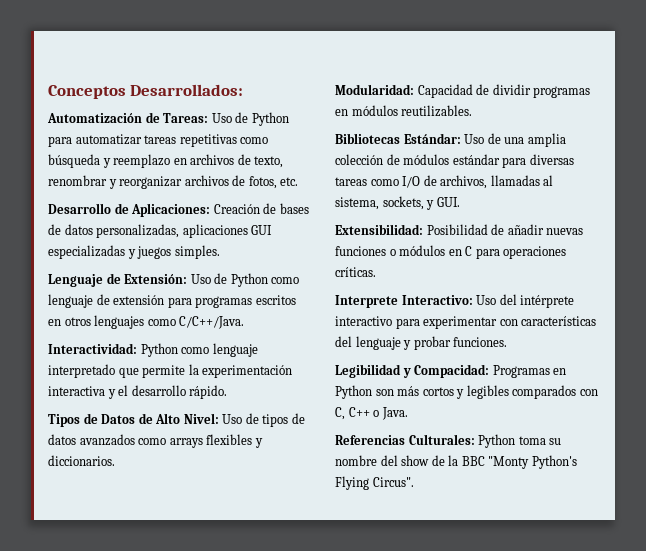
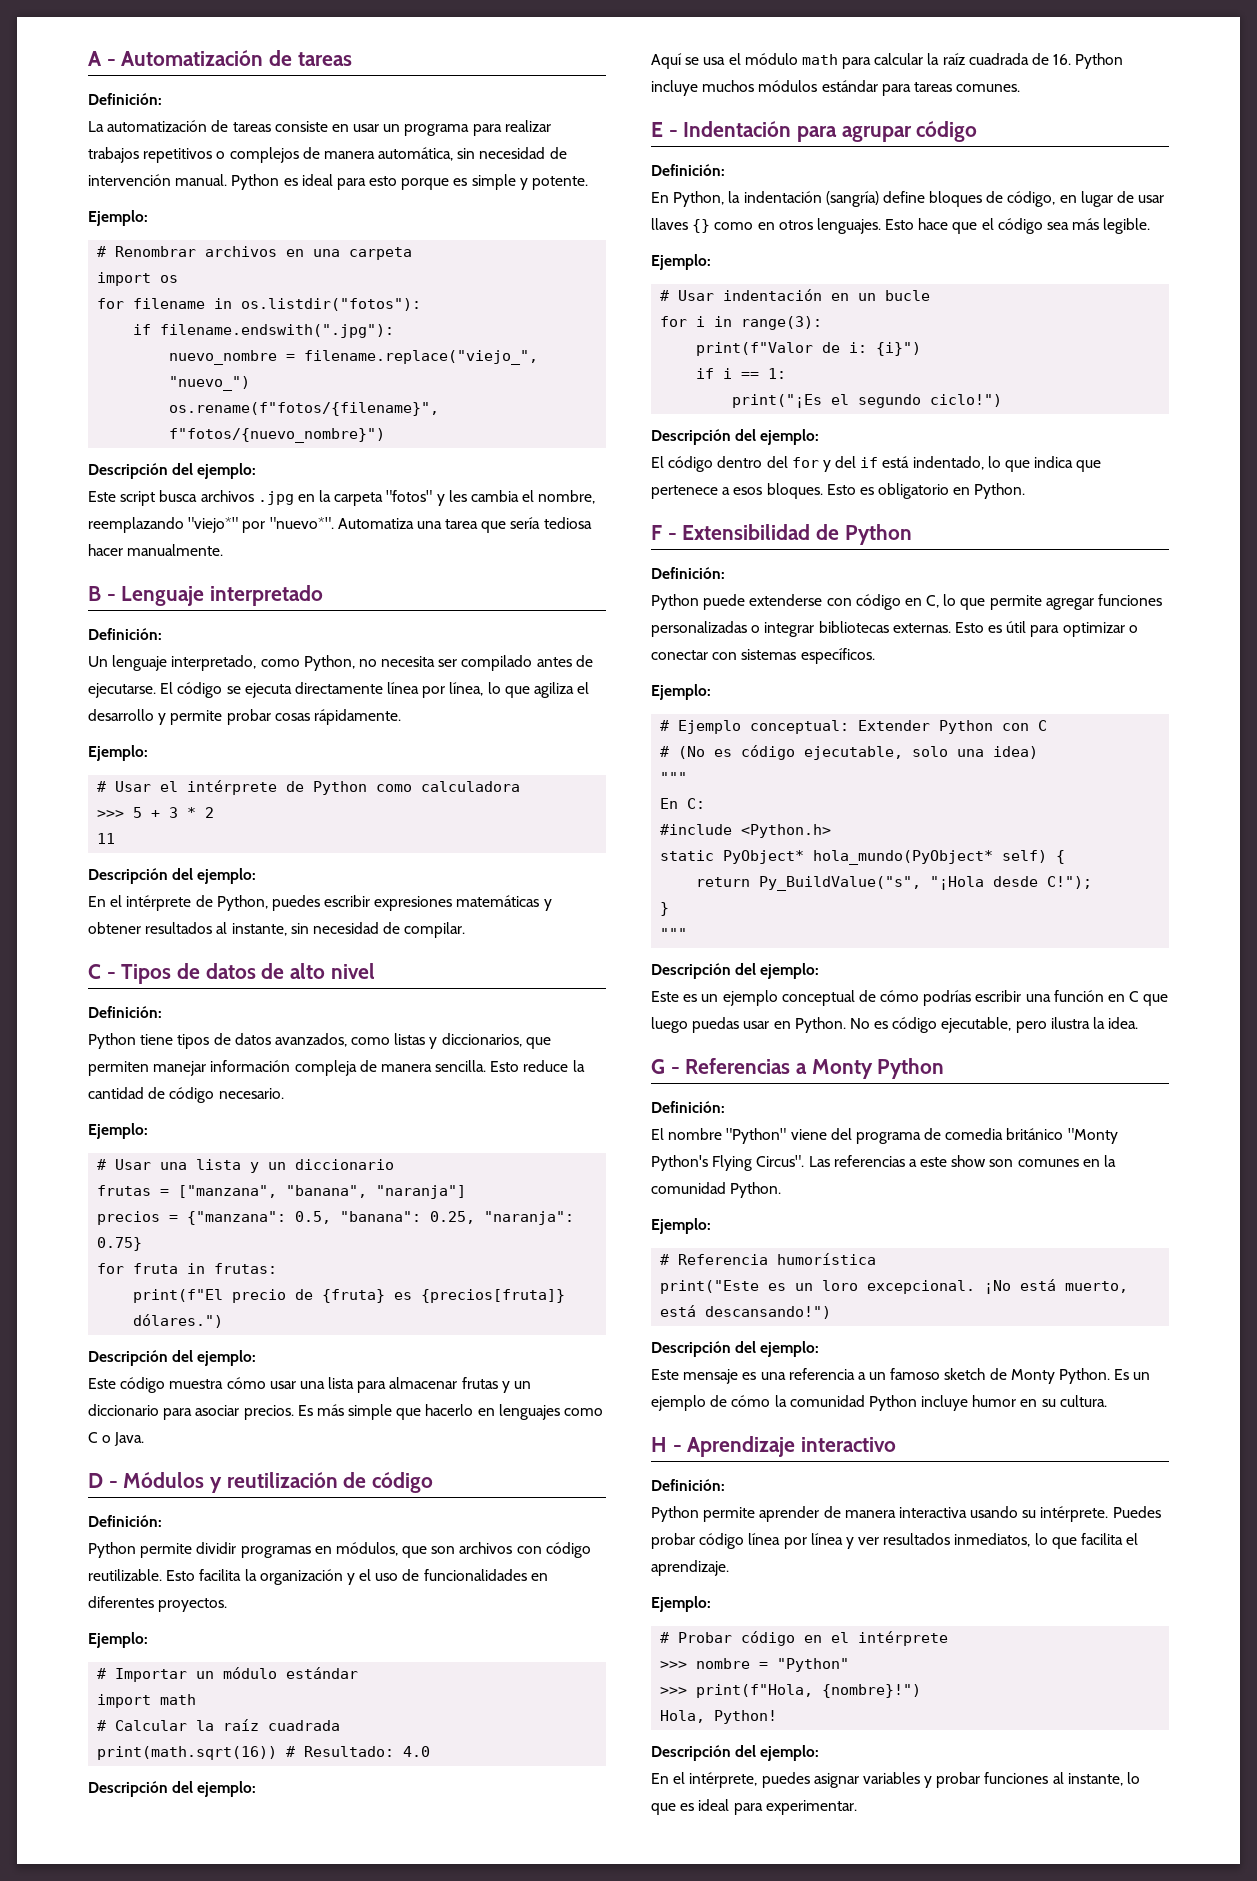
- Conceptos Desarrollados:
- Automatización de Tareas: Uso de Python para automatizar tareas repetitivas como búsqueda y reemplazo en archivos de texto, renombrar y reorganizar archivos de fotos, etc.
- Desarrollo de Aplicaciones: Creación de bases de datos personalizadas, aplicaciones GUI especializadas y juegos simples.
- Lenguaje de Extensión: Uso de Python como lenguaje de extensión para programas escritos en otros lenguajes como C/C++/Java.
- Interactividad: Python como lenguaje interpretado que permite la experimentación interactiva y el desarrollo rápido.
- Tipos de Datos de Alto Nivel: Uso de tipos de datos avanzados como arrays flexibles y diccionarios.
- Modularidad: Capacidad de dividir programas en módulos reutilizables.
- Bibliotecas Estándar: Uso de una amplia colección de módulos estándar para diversas tareas como I/O de archivos, llamadas al sistema, sockets, y GUI.
- Extensibilidad: Posibilidad de añadir nuevas funciones o módulos en C para operaciones críticas.
- Interprete Interactivo: Uso del intérprete interactivo para experimentar con características del lenguaje y probar funciones.
- Legibilidad y Compacidad: Programas en Python son más cortos y legibles comparados con C, C++ o Java.
- Referencias Culturales: Python toma su nombre del show de la BBC "Monty Python's Flying Circus".
+ A - Automatización de tareas
+ Definición:
+ La automatización de tareas consiste en usar un programa para realizar trabajos repetitivos o complejos de manera automática, sin necesidad de intervención manual. Python es ideal para esto porque es simple y potente.
+ Ejemplo:
+ # Renombrar archivos en una carpeta
+ import os
+ for filename in os.listdir("fotos"):
+ if filename.endswith(".jpg"):
+ nuevo_nombre = filename.replace("viejo_", "nuevo_")
+ os.rename(f"fotos/{filename}", f"fotos/{nuevo_nombre}")
+ Descripción del ejemplo:
+ Este script busca archivos .jpg en la carpeta "fotos" y les cambia el nombre, reemplazando "viejo*" por "nuevo*". Automatiza una tarea que sería tediosa hacer manualmente.
+ B - Lenguaje interpretado
+ Definición:
+ Un lenguaje interpretado, como Python, no necesita ser compilado antes de ejecutarse. El código se ejecuta directamente línea por línea, lo que agiliza el desarrollo y permite probar cosas rápidamente.
+ Ejemplo:
+ # Usar el intérprete de Python como calculadora
+ >>> 5 + 3 * 2
+ 11
+ Descripción del ejemplo:
+ En el intérprete de Python, puedes escribir expresiones matemáticas y obtener resultados al instante, sin necesidad de compilar.
+ C - Tipos de datos de alto nivel
+ Definición:
+ Python tiene tipos de datos avanzados, como listas y diccionarios, que permiten manejar información compleja de manera sencilla. Esto reduce la cantidad de código necesario.
+ Ejemplo:
+ # Usar una lista y un diccionario
+ frutas = ["manzana", "banana", "naranja"]
+ precios = {"manzana": 0.5, "banana": 0.25, "naranja": 0.75}
+ for fruta in frutas:
+ print(f"El precio de {fruta} es {precios[fruta]} dólares.")
+ Descripción del ejemplo:
+ Este código muestra cómo usar una lista para almacenar frutas y un diccionario para asociar precios. Es más simple que hacerlo en lenguajes como C o Java.
+ D - Módulos y reutilización de código
+ Definición:
+ Python permite dividir programas en módulos, que son archivos con código reutilizable. Esto facilita la organización y el uso de funcionalidades en diferentes proyectos.
+ Ejemplo:
+ # Importar un módulo estándar
+ import math
+ # Calcular la raíz cuadrada
+ print(math.sqrt(16)) # Resultado: 4.0
+ Descripción del ejemplo:
+ Aquí se usa el módulo math para calcular la raíz cuadrada de 16. Python incluye muchos módulos estándar para tareas comunes.
+ E - Indentación para agrupar código
+ Definición:
+ En Python, la indentación (sangría) define bloques de código, en lugar de usar llaves {} como en otros lenguajes. Esto hace que el código sea más legible.
+ Ejemplo:
+ # Usar indentación en un bucle
+ for i in range(3):
+ print(f"Valor de i: {i}")
+ if i == 1:
+ print("¡Es el segundo ciclo!")
+ Descripción del ejemplo:
+ El código dentro del for y del if está indentado, lo que indica que pertenece a esos bloques. Esto es obligatorio en Python.
+ F - Extensibilidad de Python
+ Definición:
+ Python puede extenderse con código en C, lo que permite agregar funciones personalizadas o integrar bibliotecas externas. Esto es útil para optimizar o conectar con sistemas específicos.
+ Ejemplo:
+ # Ejemplo conceptual: Extender Python con C
+ # (No es código ejecutable, solo una idea)
+ """
+ En C:
+ #include <Python.h>
+ static PyObject* hola_mundo(PyObject* self) {
+ return Py_BuildValue("s", "¡Hola desde C!");
+ }
+ """
+ Descripción del ejemplo:
+ Este es un ejemplo conceptual de cómo podrías escribir una función en C que luego puedas usar en Python. No es código ejecutable, pero ilustra la idea.
+ G - Referencias a Monty Python
+ Definición:
+ El nombre "Python" viene del programa de comedia británico "Monty Python's Flying Circus". Las referencias a este show son comunes en la comunidad Python.
+ Ejemplo:
+ # Referencia humorística
+ print("Este es un loro excepcional. ¡No está muerto, está descansando!")
+ Descripción del ejemplo:
+ Este mensaje es una referencia a un famoso sketch de Monty Python. Es un ejemplo de cómo la comunidad Python incluye humor en su cultura.
+ H - Aprendizaje interactivo
+ Definición:
+ Python permite aprender de manera interactiva usando su intérprete. Puedes probar código línea por línea y ver resultados inmediatos, lo que facilita el aprendizaje.
+ Ejemplo:
+ # Probar código en el intérprete
+ >>> nombre = "Python"
+ >>> print(f"Hola, {nombre}!")
+ Hola, Python!
+ Descripción del ejemplo:
+ En el intérprete, puedes asignar variables y probar funciones al instante, lo que es ideal para experimentar.

